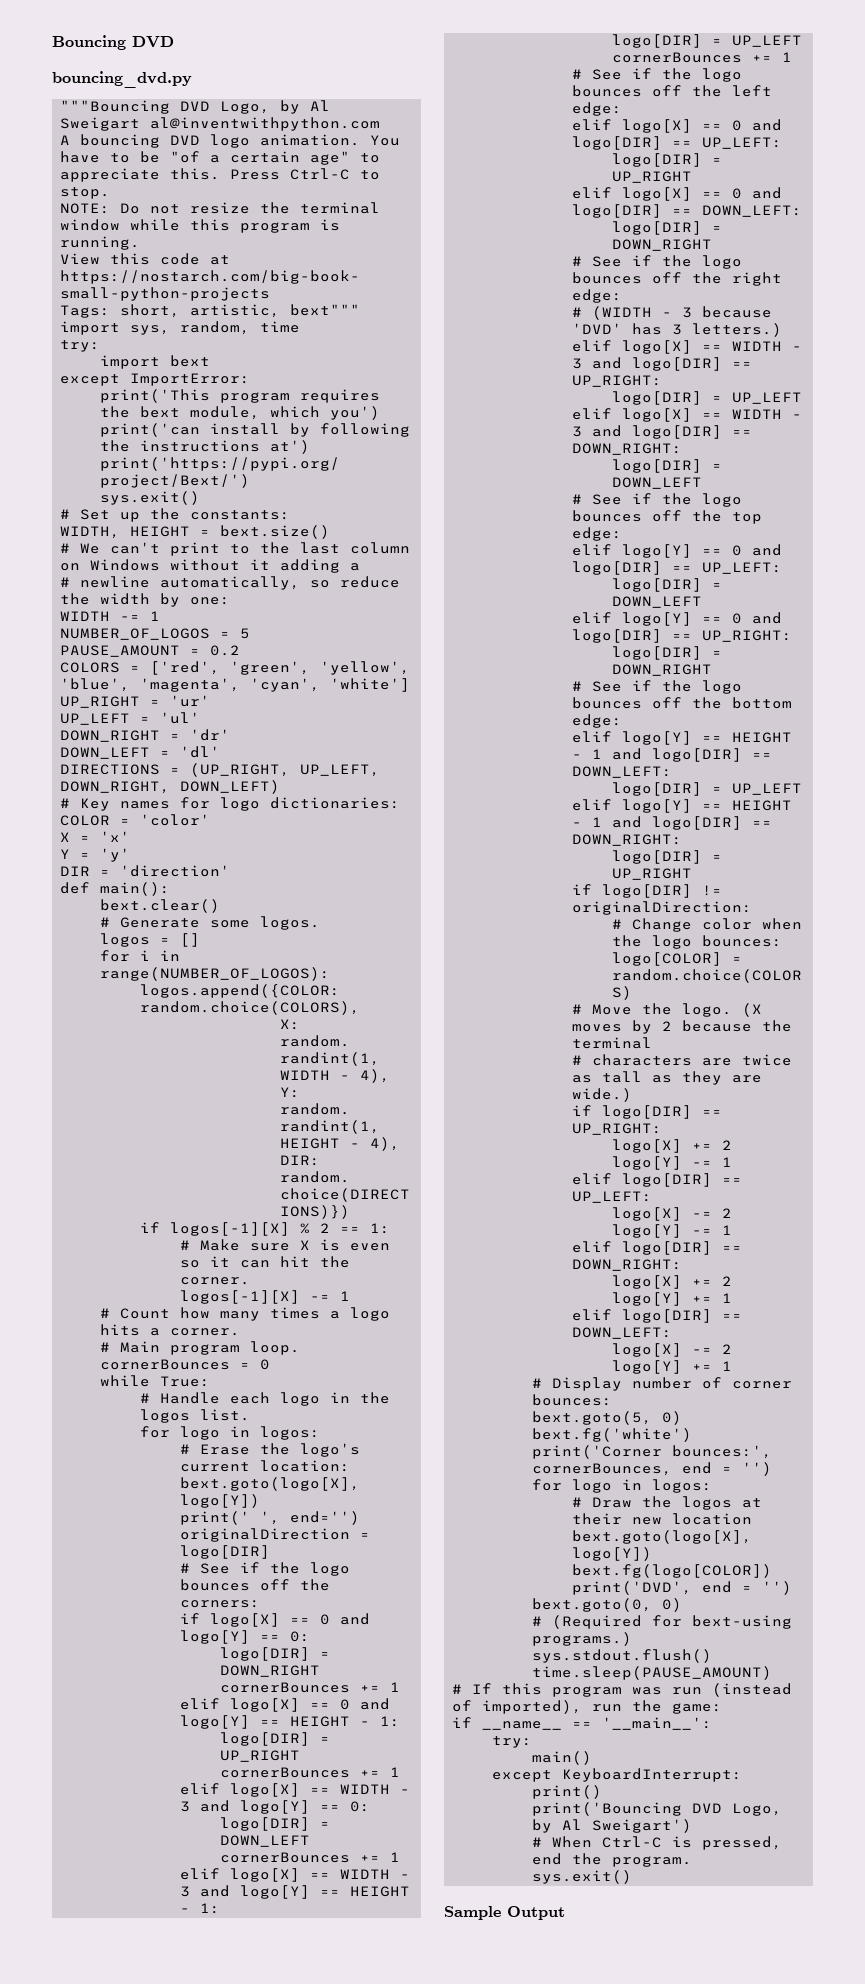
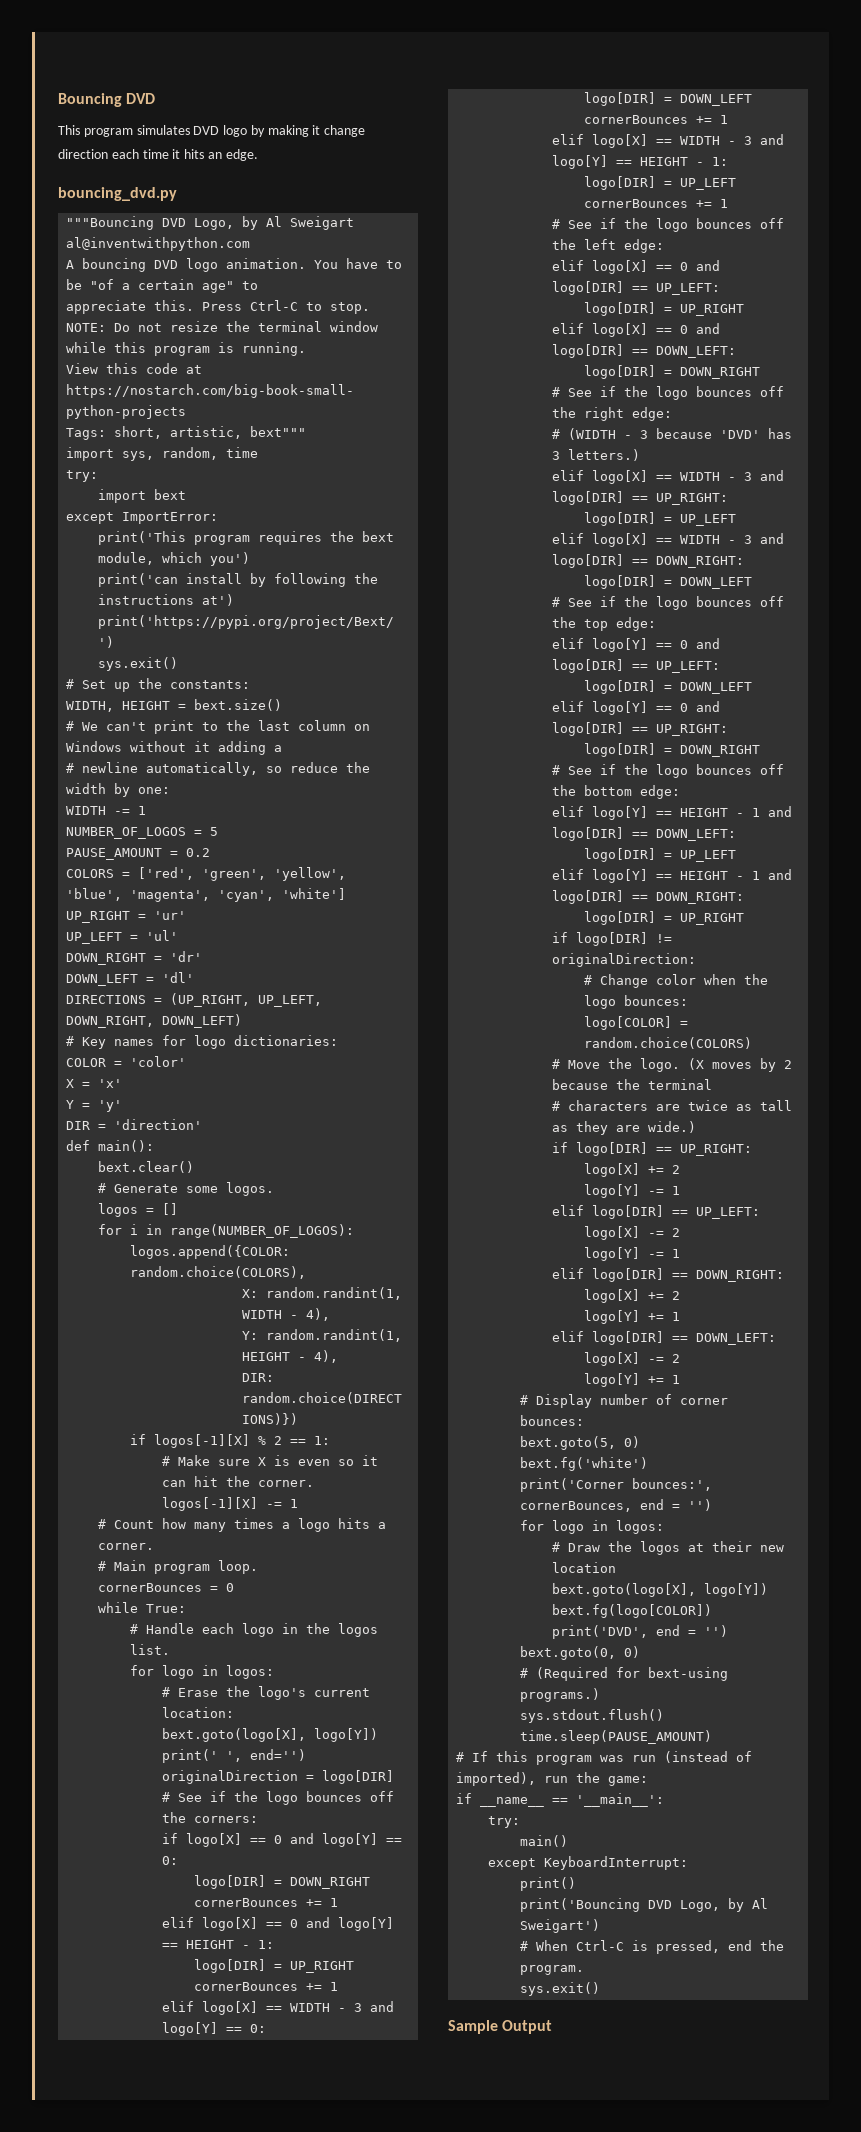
+ This program simulates DVD logo by making it change direction each time it hits an edge.

